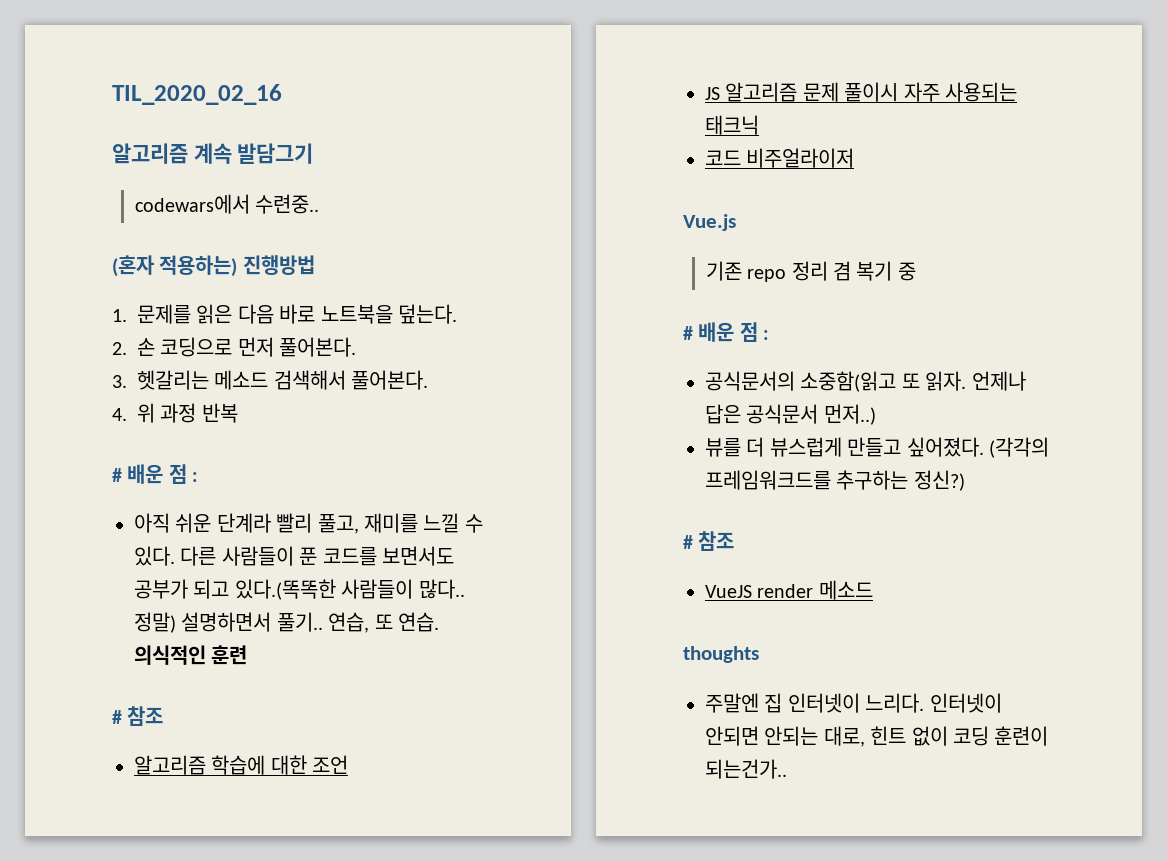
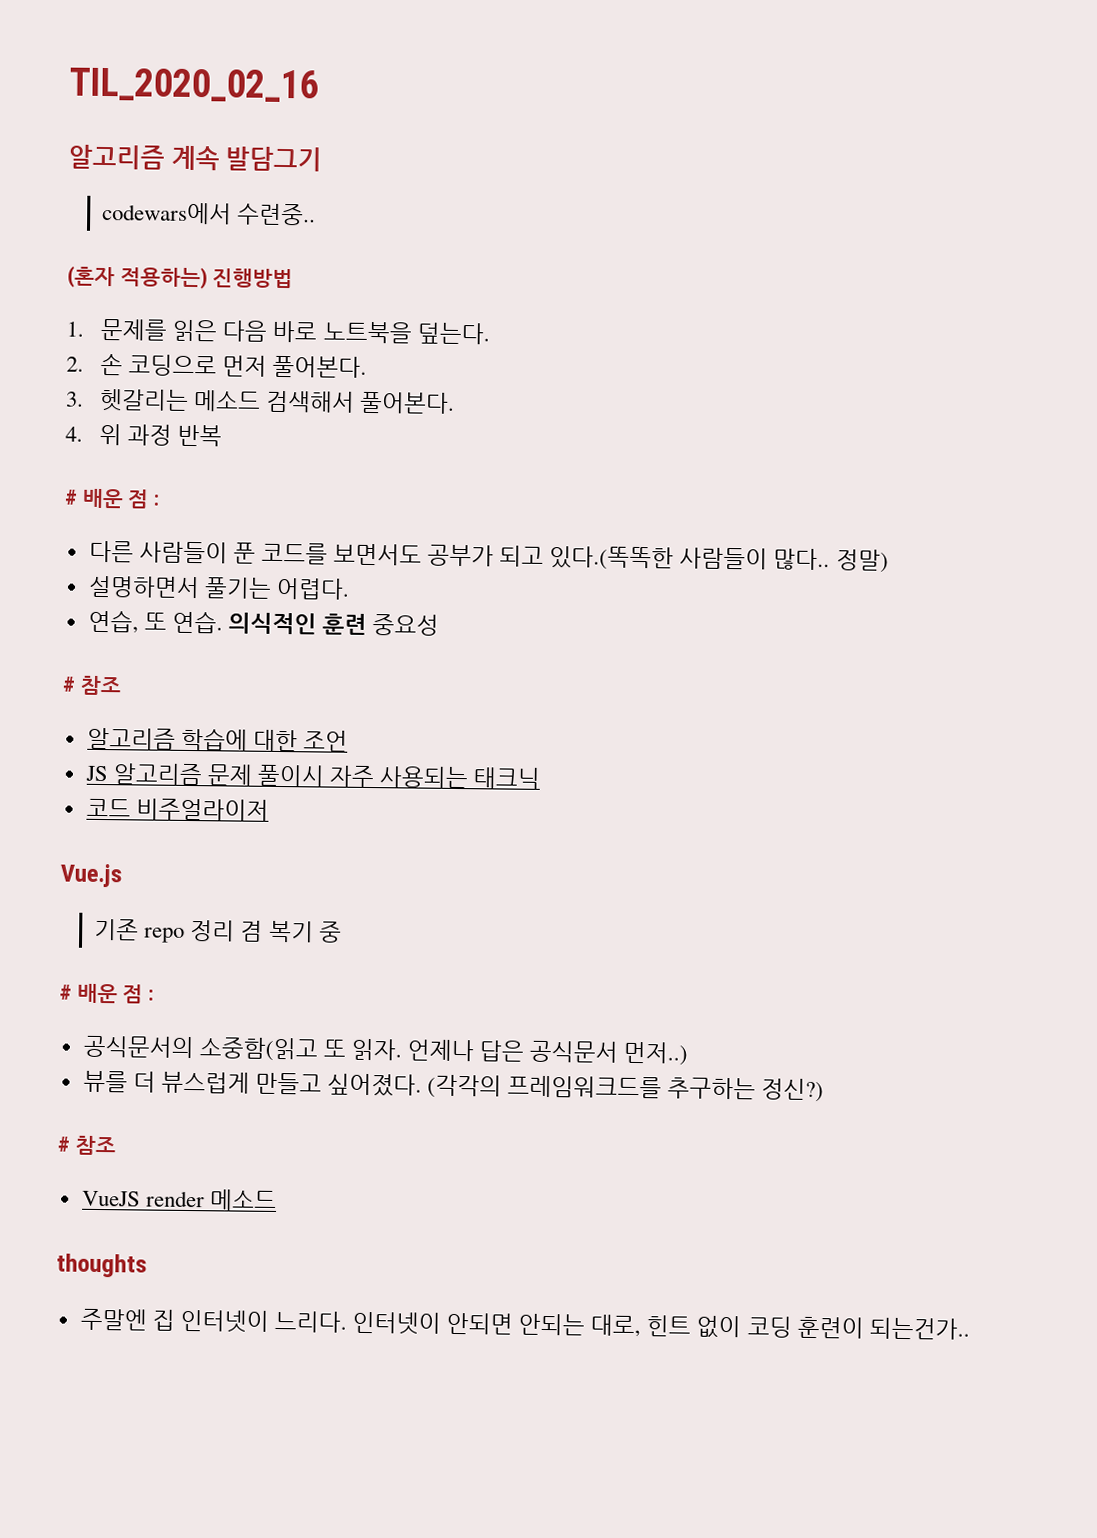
- 아직 쉬운 단계라 빨리 풀고, 재미를 느낄 수 있다.
- 정말) 설명하면서 풀기.. 연습, 또 연습.
+ 정말)
+ 설명하면서 풀기는 어렵다.
+ 연습, 또 연습.
- 의식적인 훈련
+ 의식적인 훈련 중요성

